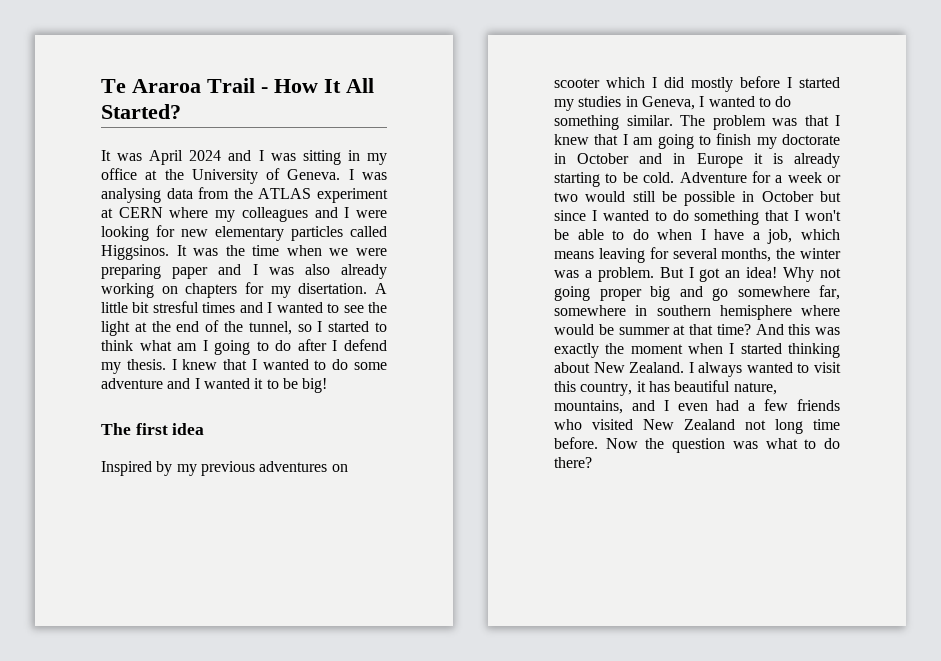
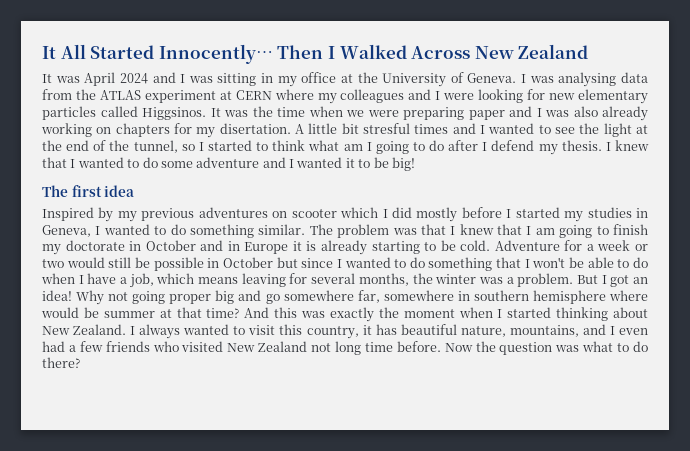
- Te Araroa Trail - How It All Started?
+ It All Started Innocently… Then I Walked Across New Zealand

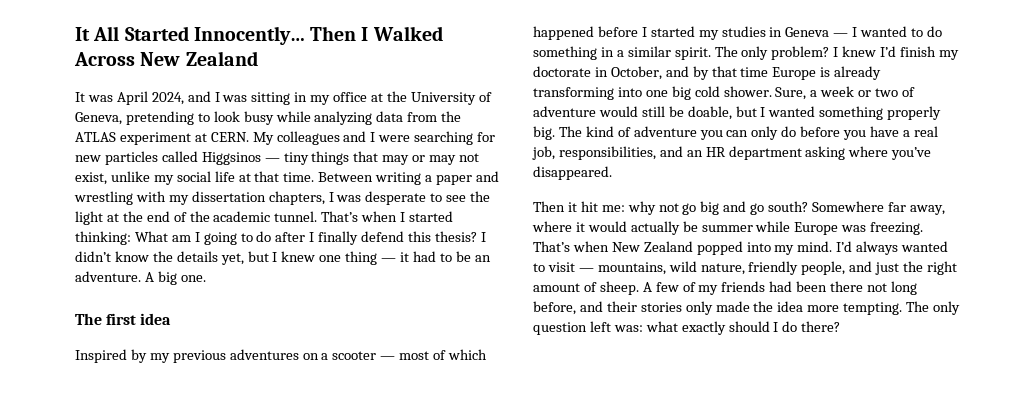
- It was April 2024 and I was sitting in my office at the University of Geneva. I was analysing data from the ATLAS experiment at CERN where my colleagues and I were looking for new elementary particles called Higgsinos. It was the time when we were preparing paper and I was also already working on chapters for my disertation. A little bit stresful times and I wanted to see the light at the end of the tunnel, so I started to think what am I going to do after I defend my thesis. I knew that I wanted to do some adventure and I wanted it to be big!
+ It was April 2024, and I was sitting in my office at the University of Geneva, pretending to look busy while analyzing data from the ATLAS experiment at CERN. My colleagues and I were searching for new particles called Higgsinos — tiny things that may or may not exist, unlike my social life at that time. Between writing a paper and wrestling with my dissertation chapters, I was desperate to see the light at the end of the academic tunnel. That’s when I started thinking: What am I going to do after I finally defend this thesis? I didn’t know the details yet, but I knew one thing — it had to be an adventure. A big one.
- Inspired by my previous adventures on scooter which I did mostly before I started my studies in Geneva, I wanted to do something similar. The problem was that I knew that I am going to finish my doctorate in October and in Europe it is already starting to be cold. Adventure for a week or two would still be possible in October but since I wanted to do something that I won't be able to do when I have a job, which means leaving for several months, the winter was a problem. But I got an idea! Why not going proper big and go somewhere far, somewhere in southern hemisphere where would be summer at that time? And this was exactly the moment when I started thinking about New Zealand. I always wanted to visit this country, it has beautiful nature, mountains, and I even had a few friends who visited New Zealand not long time before. Now the question was what to do there?
+ Inspired by my previous adventures on a scooter — most of which happened before I started my studies in Geneva — I wanted to do something in a similar spirit. The only problem? I knew I’d finish my doctorate in October, and by that time Europe is already transforming into one big cold shower. Sure, a week or two of adventure would still be doable, but I wanted something properly big. The kind of adventure you can only do before you have a real job, responsibilities, and an HR department asking where you’ve disappeared.
+ Then it hit me: why not go big and go south? Somewhere far away, where it would actually be summer while Europe was freezing. That’s when New Zealand popped into my mind. I’d always wanted to visit — mountains, wild nature, friendly people, and just the right amount of sheep. A few of my friends had been there not long before, and their stories only made the idea more tempting. The only question left was: what exactly should I do there?

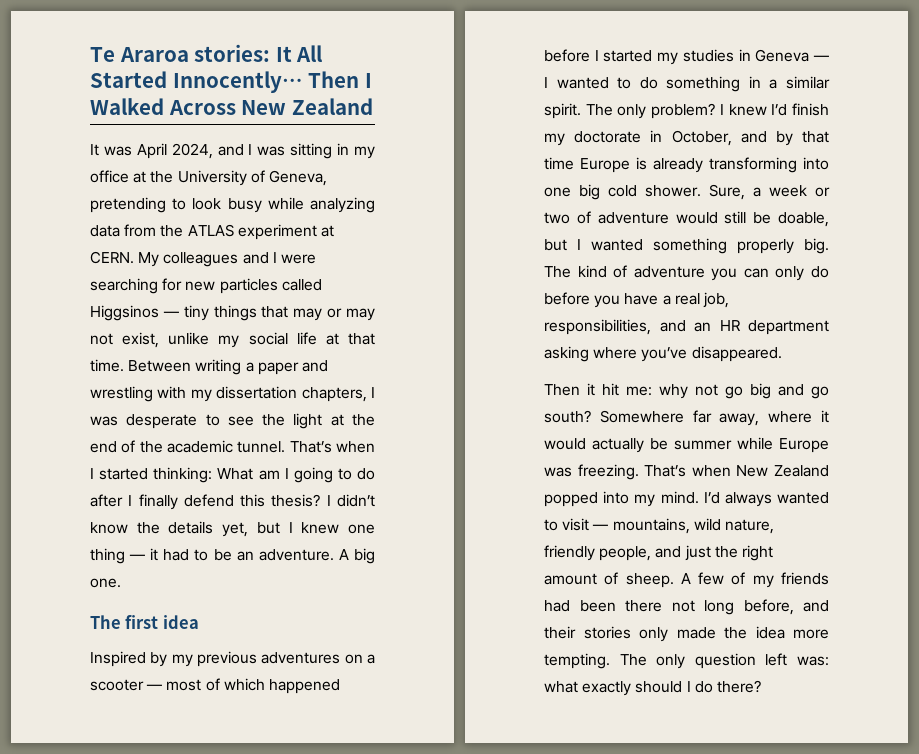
- It All Started Innocently…
+ Te Araroa stories: It All Started Innocently…

